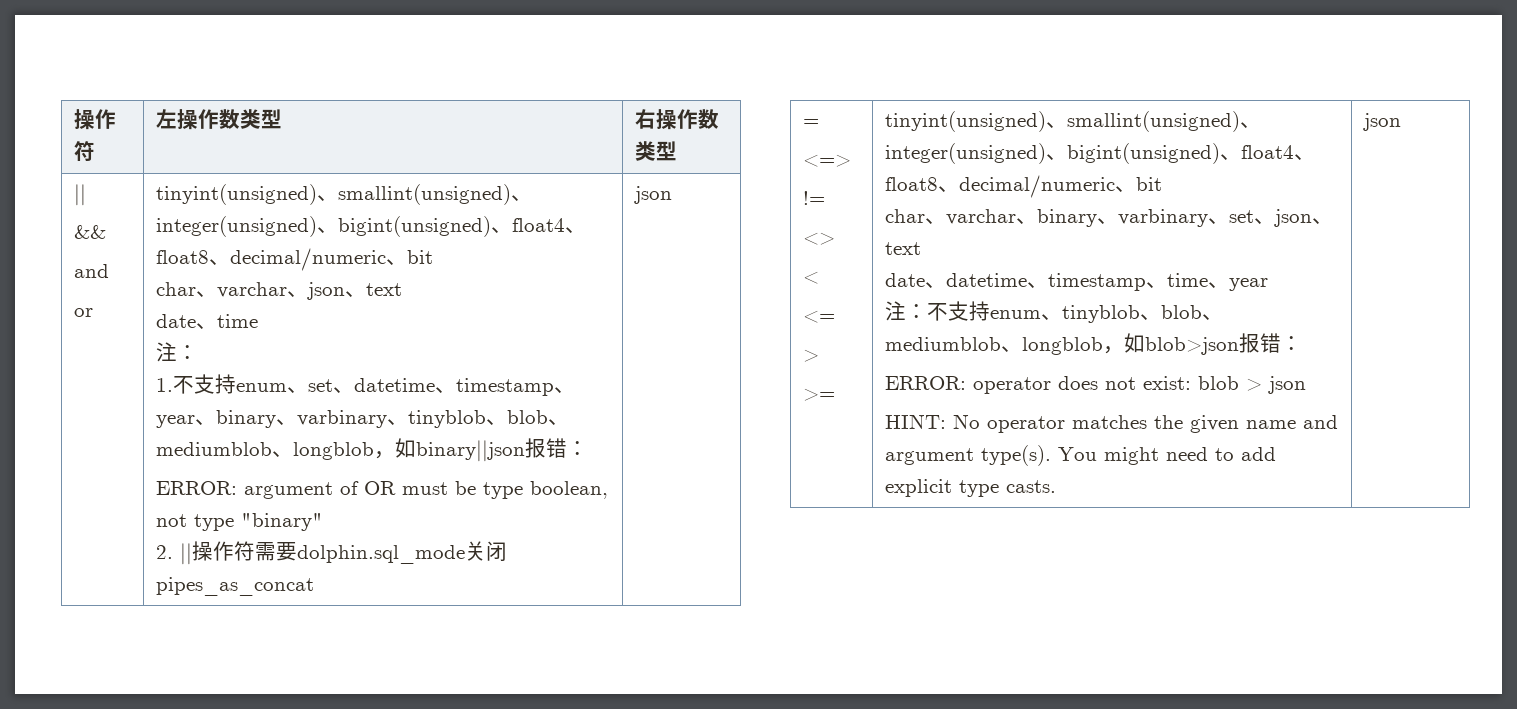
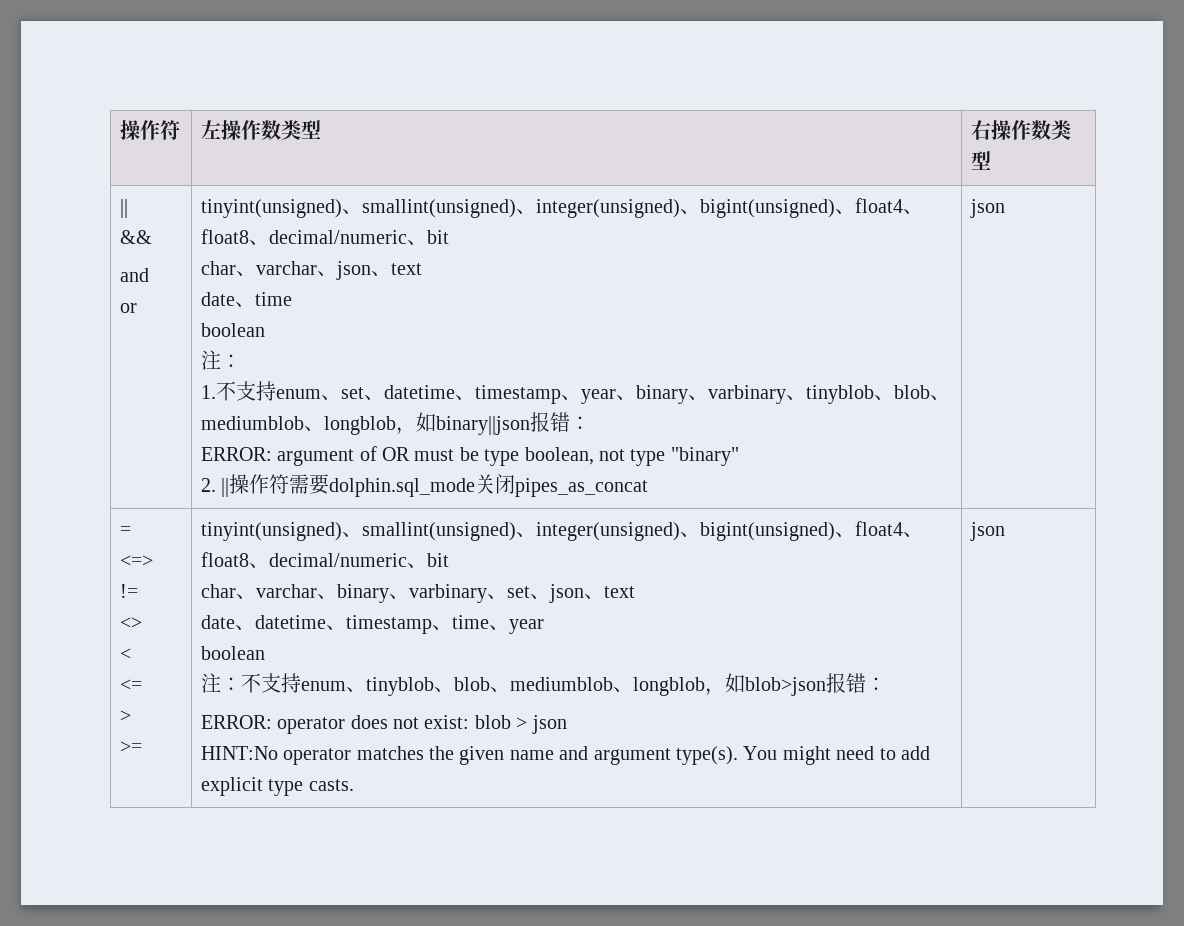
  date、time
+ boolean
  date、datetime、timestamp、time、year
+ boolean
- HINT: No operator matches the given name and argument type(s).
+ HINT:No operator matches the given name and argument type(s).

